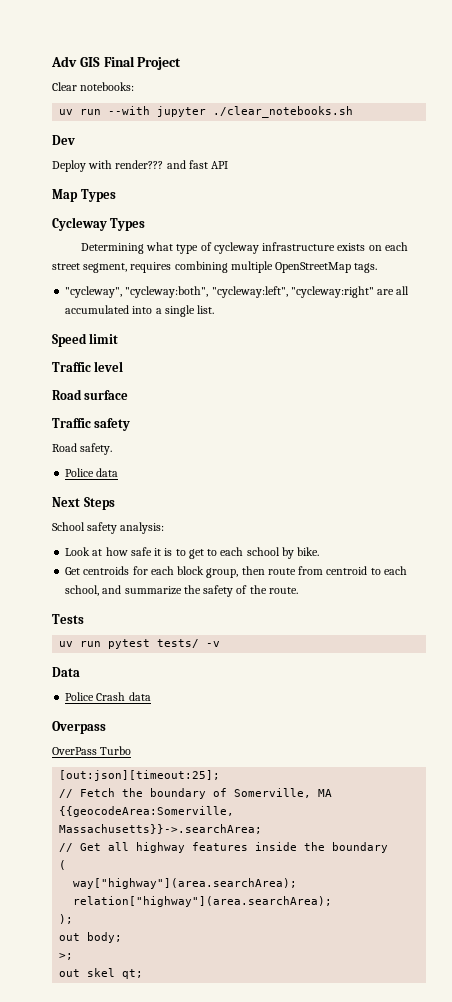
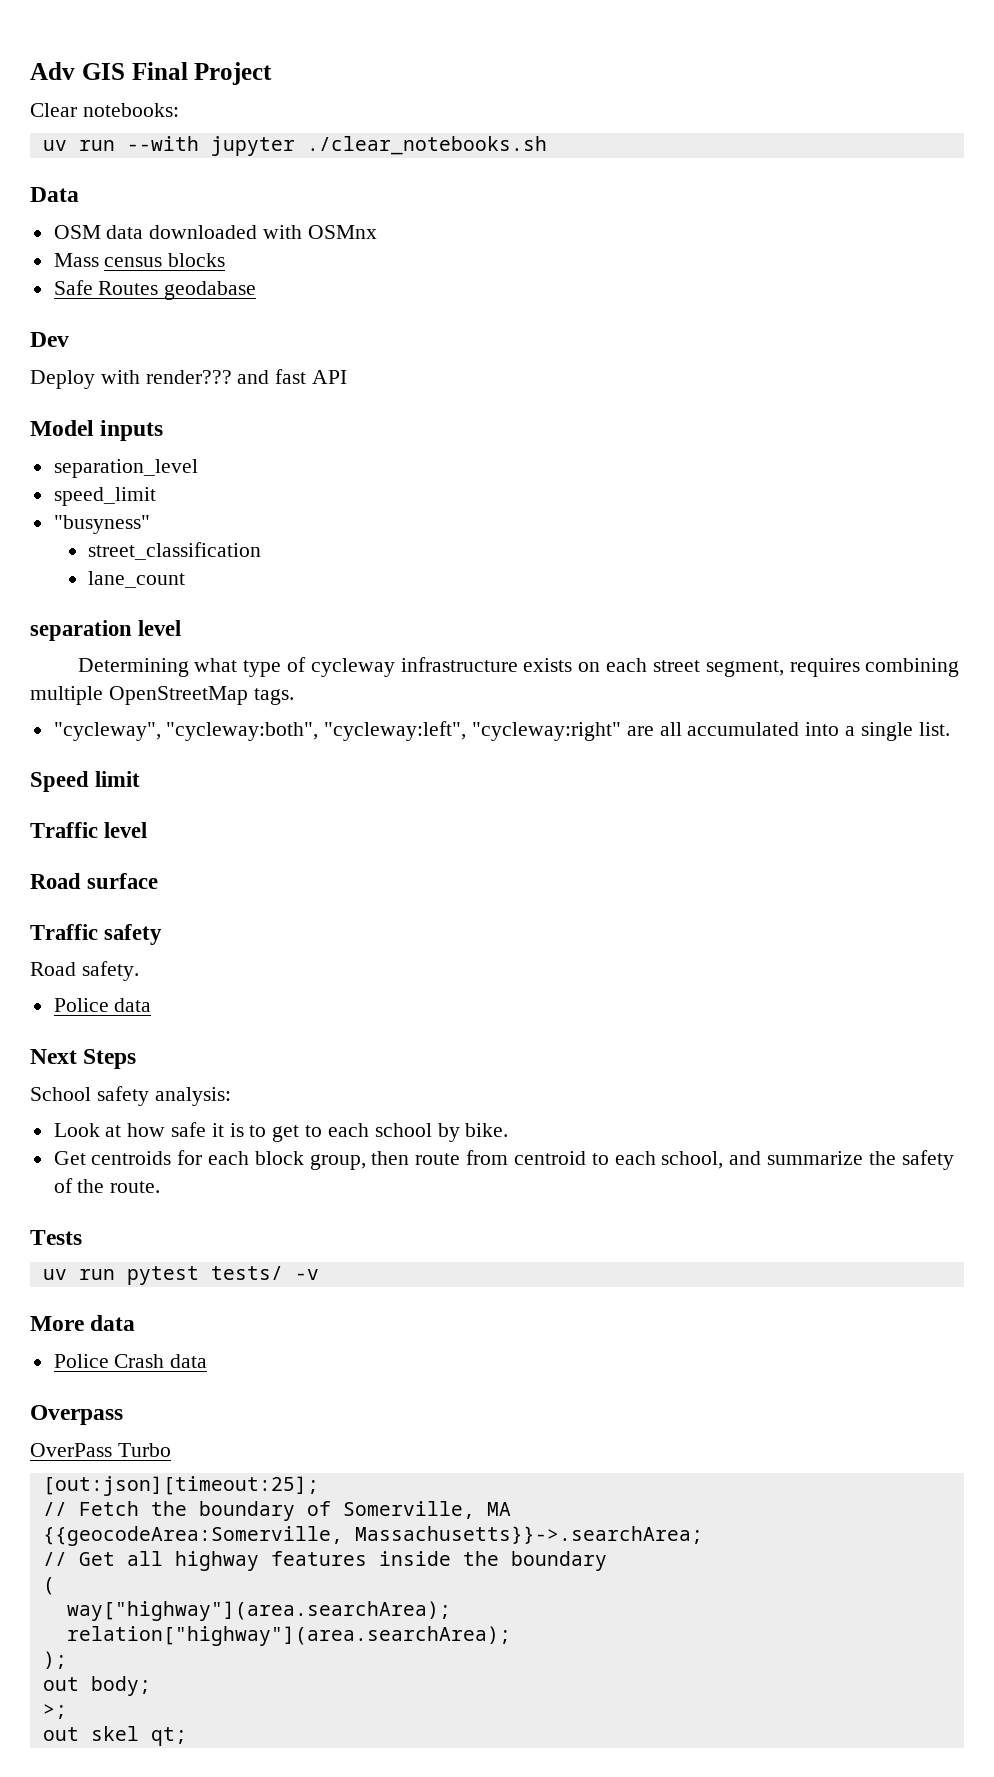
+ Data
+ OSM data downloaded with OSMnx
+ Mass census blocks
+ Safe Routes geodabase
- Map Types
- Cycleway Types
+ Model inputs
+ separation_level
+ speed_limit
+ "busyness"
+ street_classification
+ lane_count
+ separation level
- Data
+ More data

